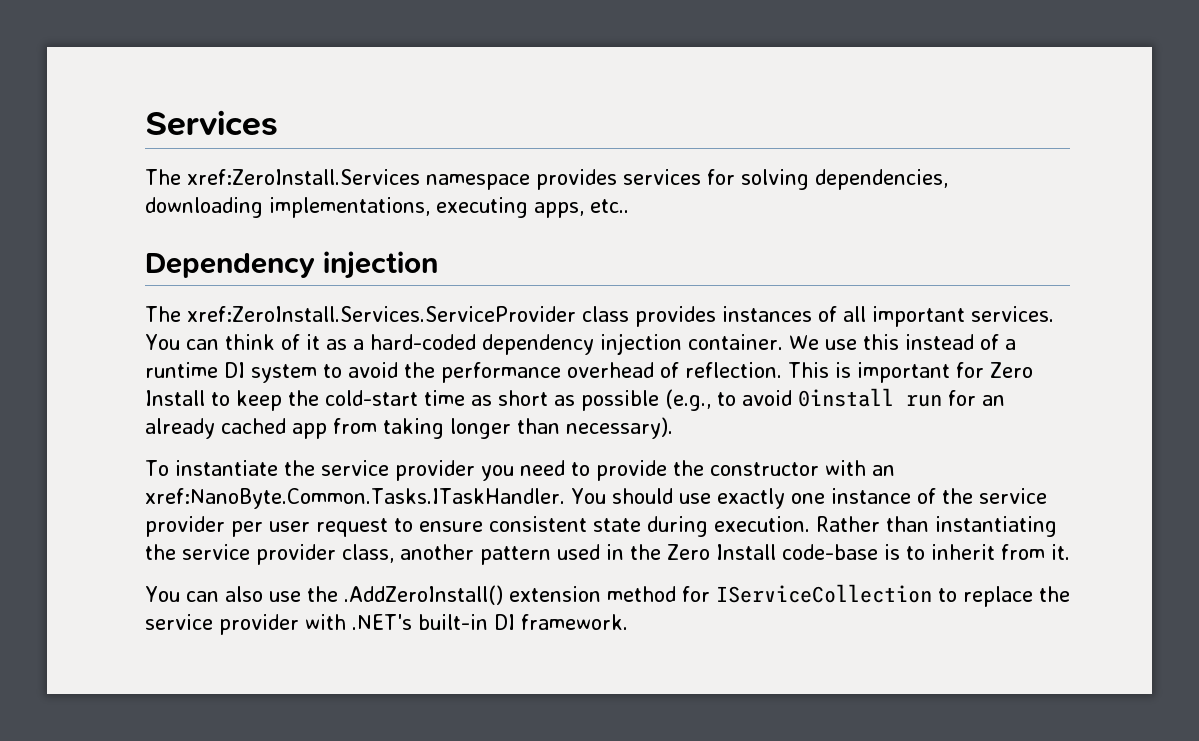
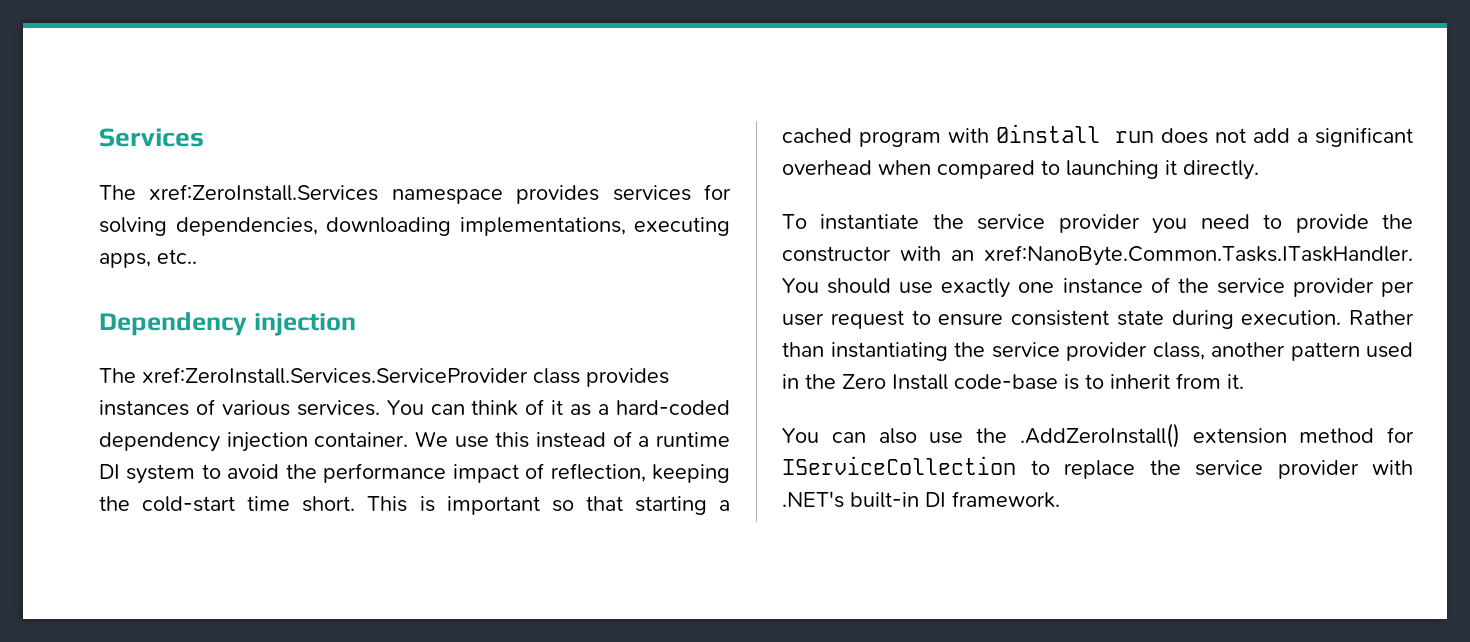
- The xref:ZeroInstall.Services.ServiceProvider class provides instances of all important services.
+ The xref:ZeroInstall.Services.ServiceProvider class provides instances of various services.
- We use this instead of a runtime DI system to avoid the performance overhead of reflection. This is important for Zero Install to keep the cold-start time as short as possible (e.g., to avoid 0install run for an already cached app from taking longer than necessary).
+ We use this instead of a runtime DI system to avoid the performance impact of reflection, keeping the cold-start time short. This is important so that starting a cached program with 0install run does not add a significant overhead when compared to launching it directly.

